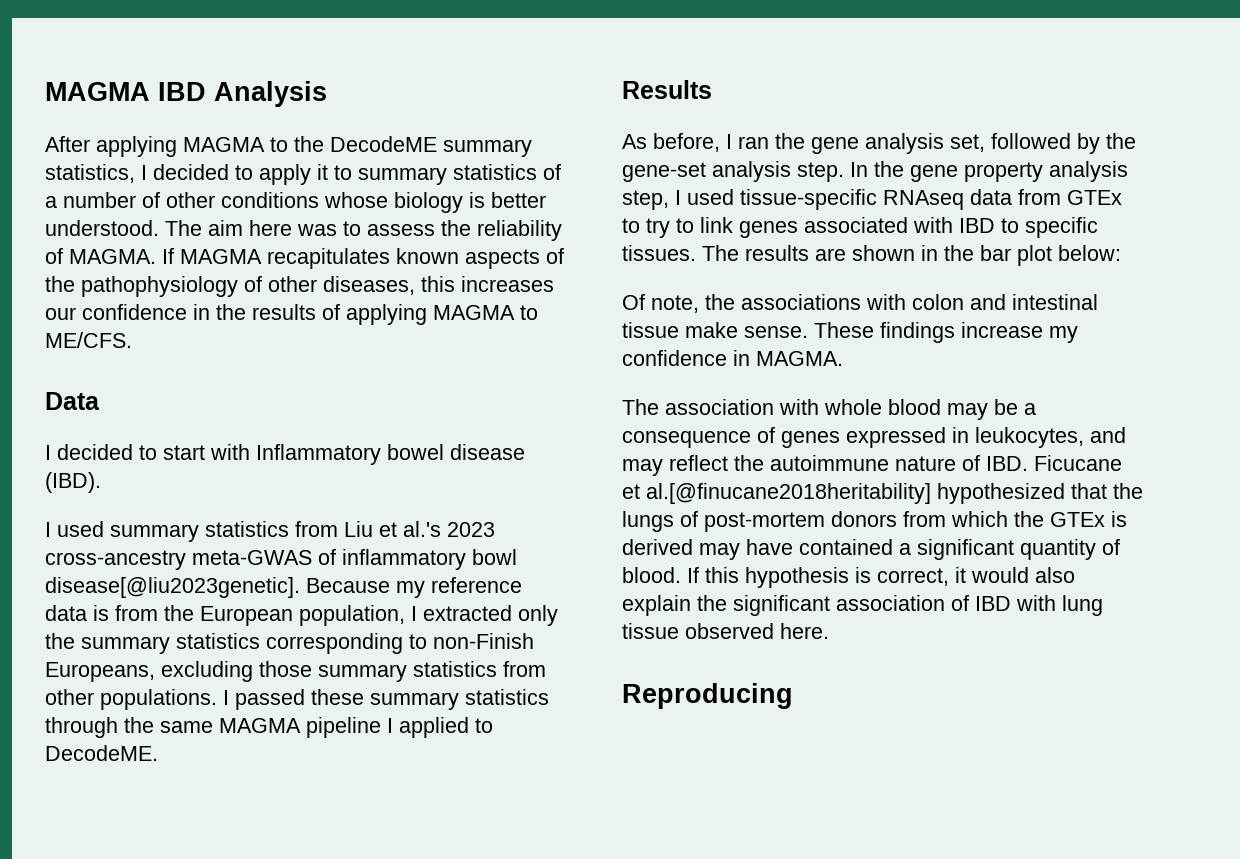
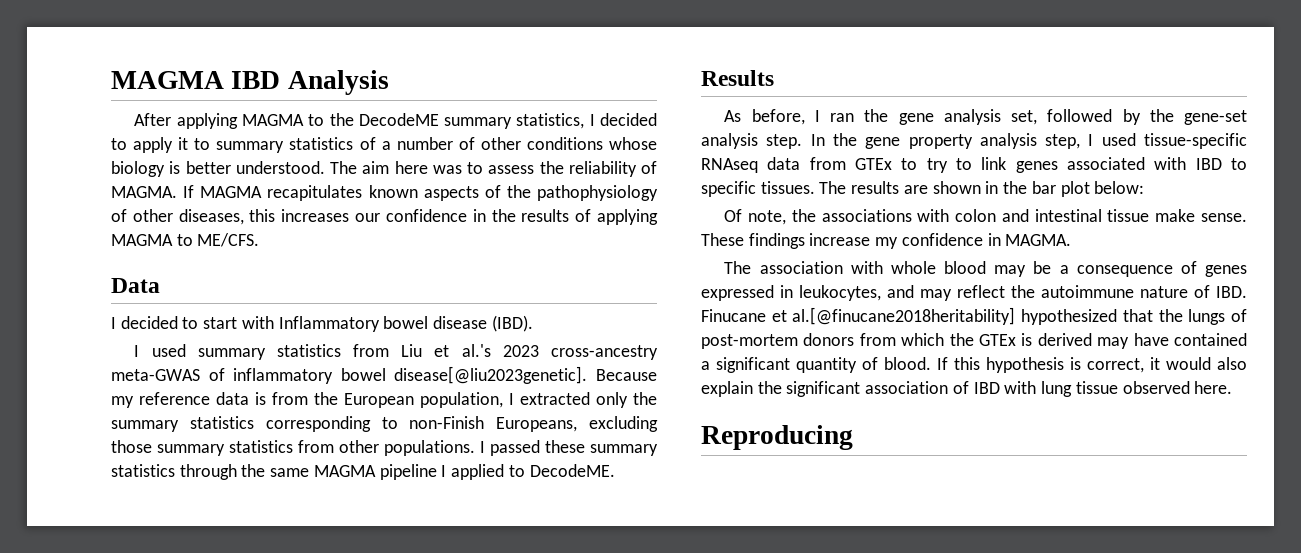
- I used summary statistics from Liu et al.'s 2023 cross-ancestry meta-GWAS of inflammatory bowl disease[@liu2023genetic].
+ I used summary statistics from Liu et al.'s 2023 cross-ancestry meta-GWAS of inflammatory bowel disease[@liu2023genetic].
- The association with whole blood may be a consequence of genes expressed in leukocytes, and may reflect the autoimmune nature of IBD. Ficucane et al.[@finucane2018heritability] hypothesized that the lungs of post-mortem donors from which the GTEx is derived may have contained a significant quantity of blood.
+ The association with whole blood may be a consequence of genes expressed in leukocytes, and may reflect the autoimmune nature of IBD. Finucane et al.[@finucane2018heritability] hypothesized that the lungs of post-mortem donors from which the GTEx is derived may have contained a significant quantity of blood.

